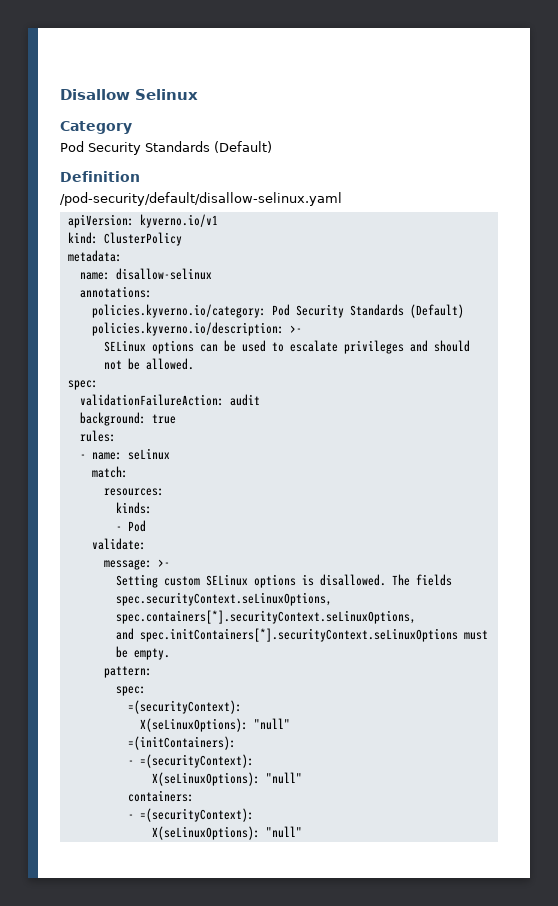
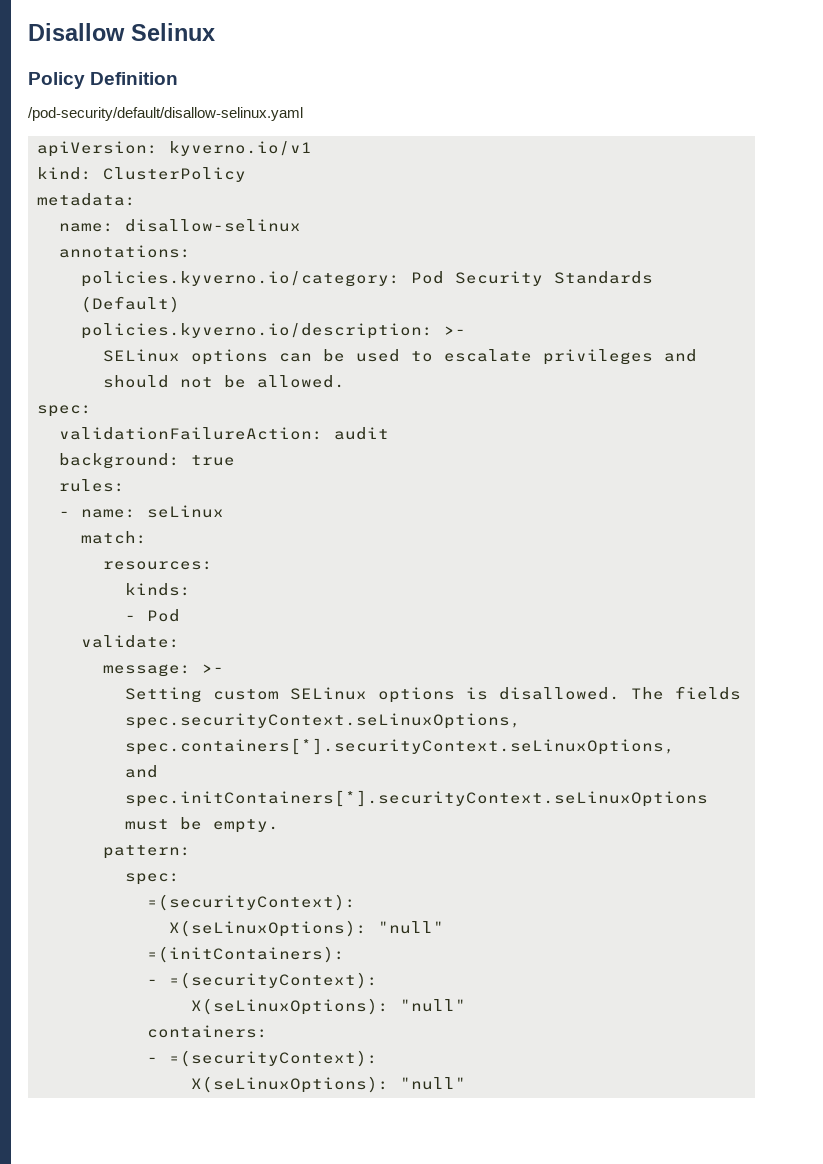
- Category
- Pod Security Standards (Default)
- Definition
+ Policy Definition

